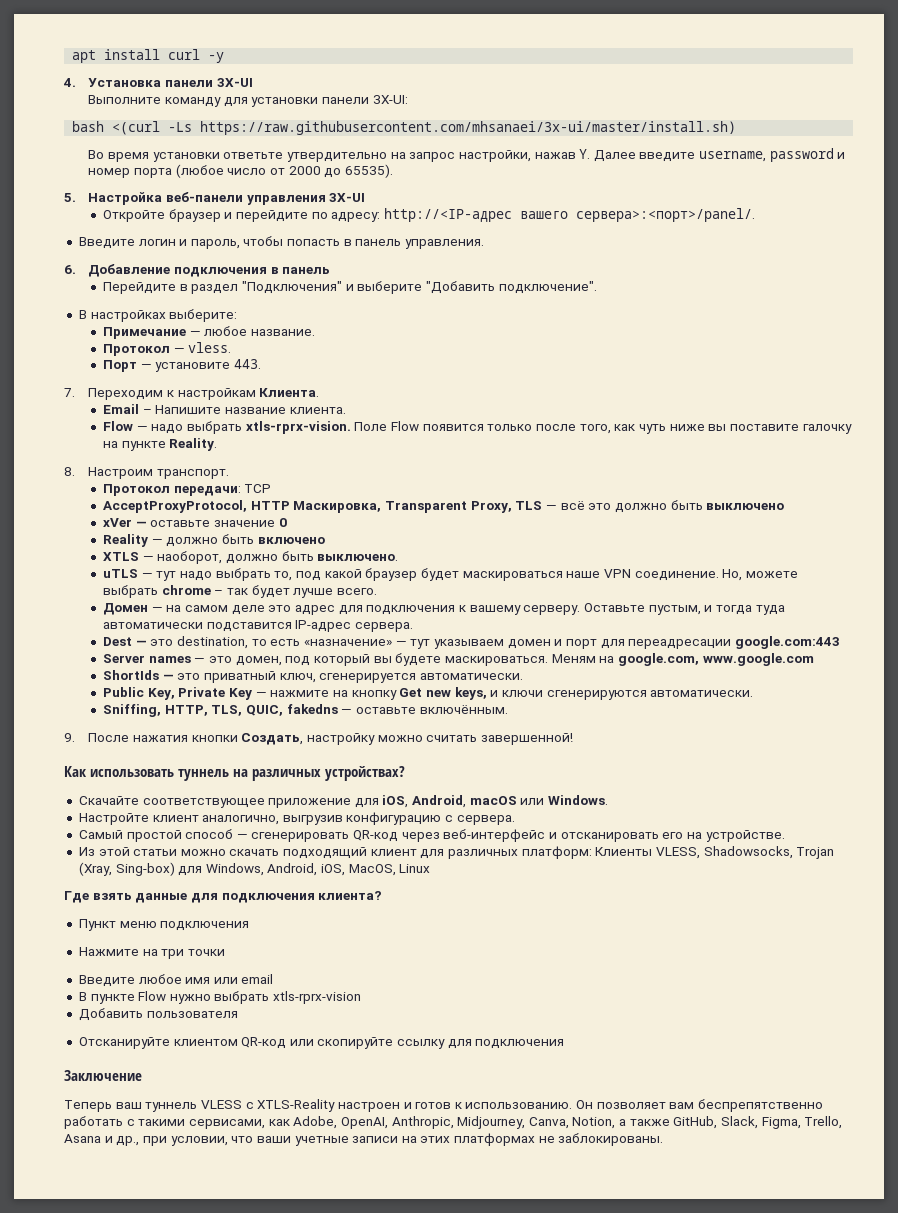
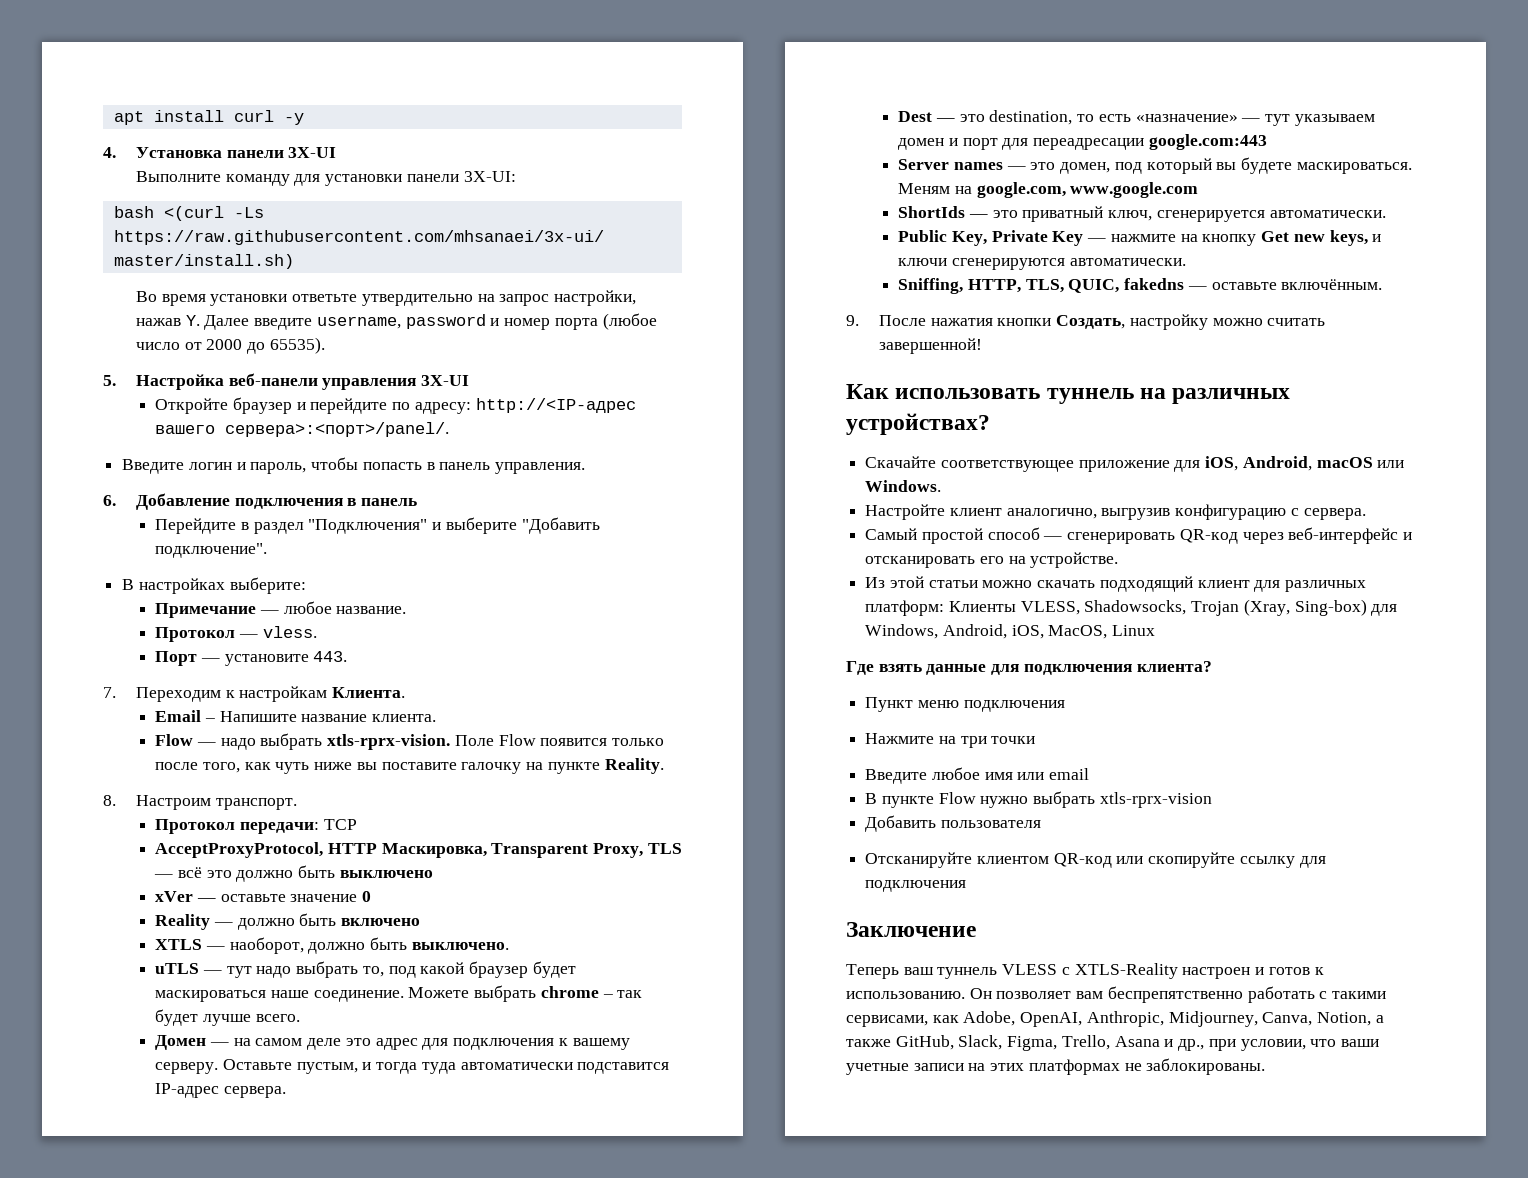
- uTLS — тут надо выбрать то, под какой браузер будет маскироваться наше VPN соединение. Но, можете выбрать chrome – так будет лучше всего.
+ uTLS — тут надо выбрать то, под какой браузер будет маскироваться наше соединение. Можете выбрать chrome – так будет лучше всего.

